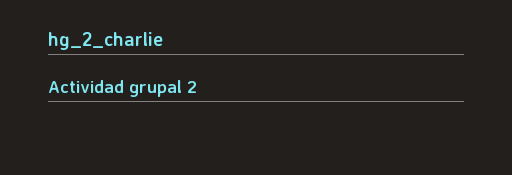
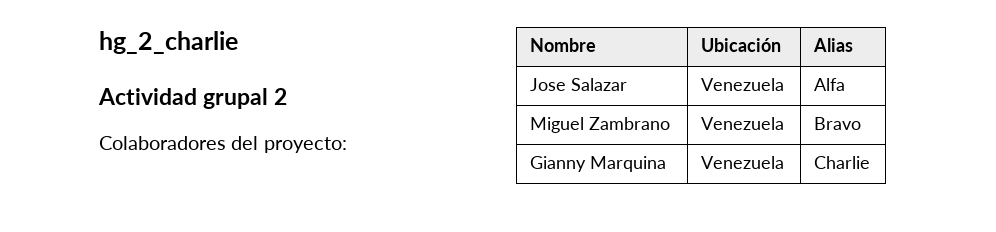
+ Colaboradores del proyecto:
+ Nombre | Ubicación | Alias
+ Jose Salazar | Venezuela | Alfa
+ Miguel Zambrano | Venezuela | Bravo
+ Gianny Marquina | Venezuela | Charlie

